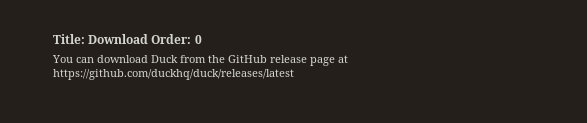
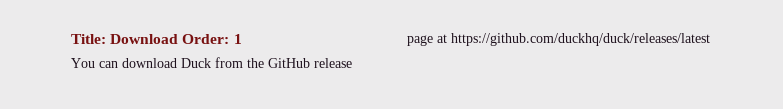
- Title: Download Order: 0
+ Title: Download Order: 1

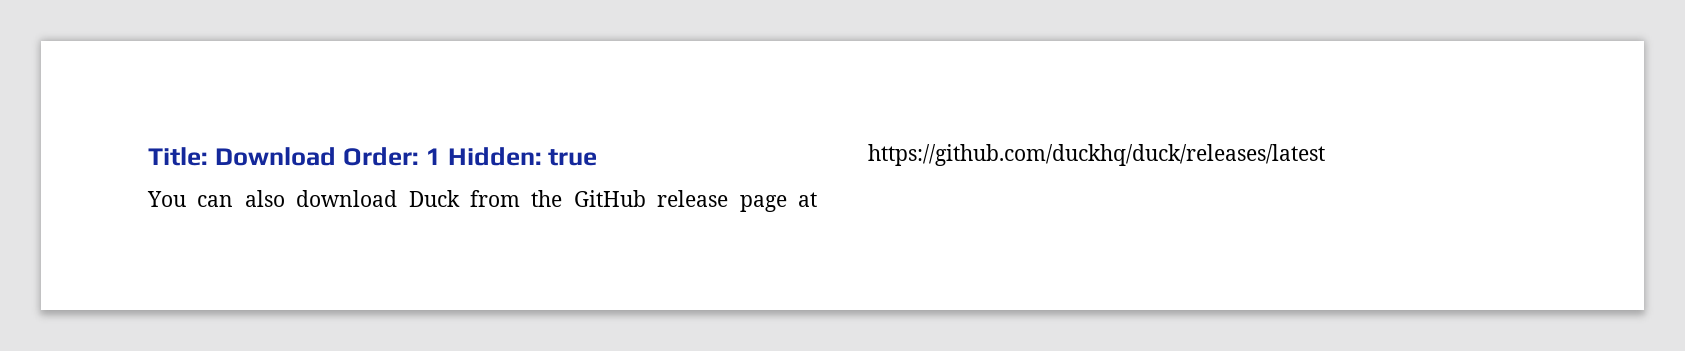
- Title: Download Order: 1
+ Title: Download Order: 1 Hidden: true
- You can download Duck from the GitHub release page at https://github.com/duckhq/duck/releases/latest
+ You can also download Duck from the GitHub release page at https://github.com/duckhq/duck/releases/latest

